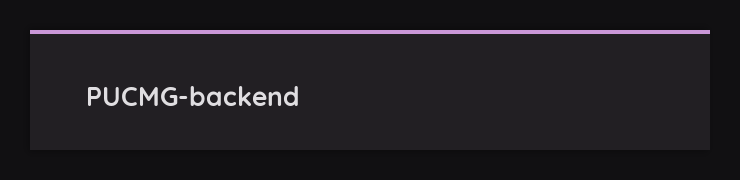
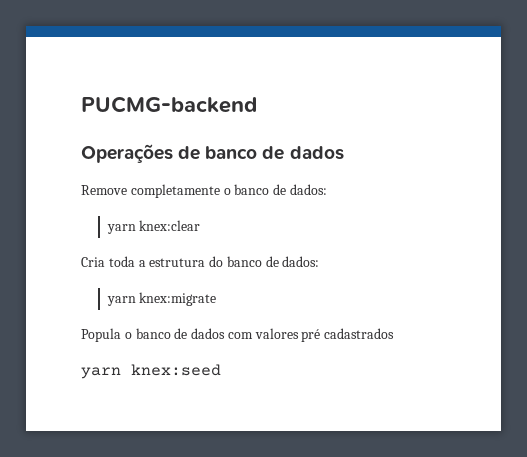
+ Operações de banco de dados
+ Remove completamente o banco de dados:
+ yarn knex:clear
+ Cria toda a estrutura do banco de dados:
+ yarn knex:migrate
+ Popula o banco de dados com valores pré cadastrados
+ yarn knex:seed

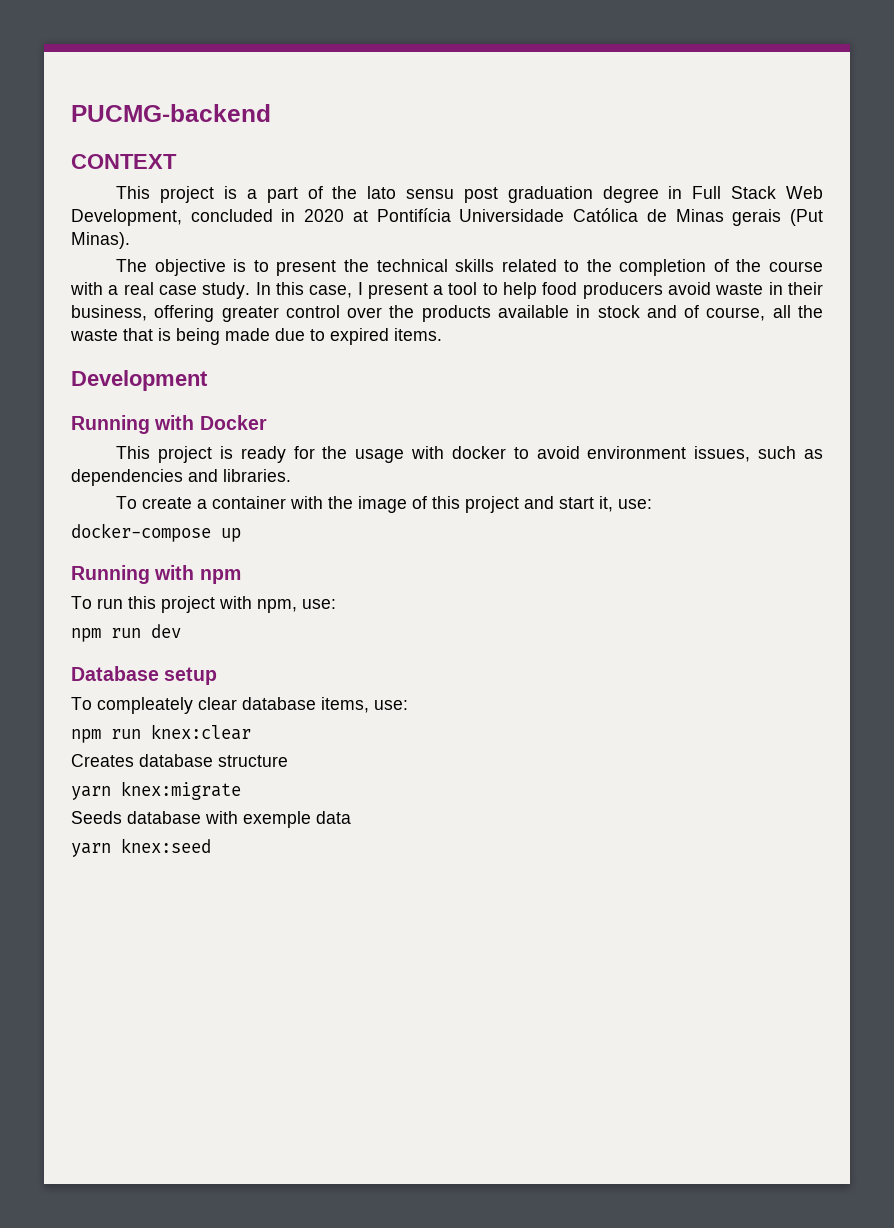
- Operações de banco de dados
- Remove completamente o banco de dados:
- yarn knex:clear
- Cria toda a estrutura do banco de dados:
+ CONTEXT
+ This project is a part of the lato sensu post graduation degree in Full Stack Web Development, concluded in 2020 at Pontifícia Universidade Católica de Minas gerais (Put Minas).
+ The objective is to present the technical skills related to the completion of the course with a real case study. In this case, I present a tool to help food producers avoid waste in their business, offering greater control over the products available in stock and of course, all the waste that is being made due to expired items.
+ Development
+ Running with Docker
+ This project is ready for the usage with docker to avoid environment issues, such as dependencies and libraries.
+ To create a container with the image of this project and start it, use:
+ docker-compose up
+ Running with npm
+ To run this project with npm, use:
+ npm run dev
+ Database setup
+ To compleately clear database items, use:
+ npm run knex:clear
+ Creates database structure
  yarn knex:migrate
- Popula o banco de dados com valores pré cadastrados
+ Seeds database with exemple data

